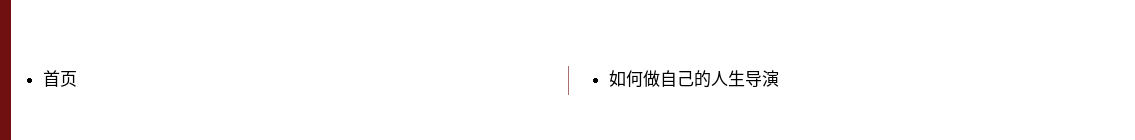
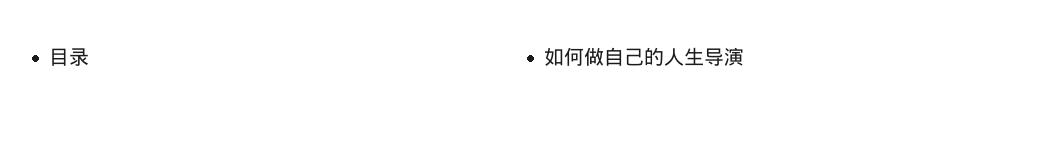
- 首页
+ 目录

